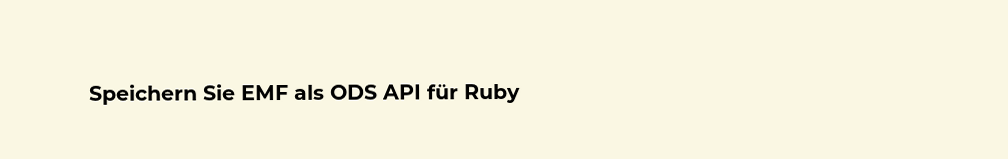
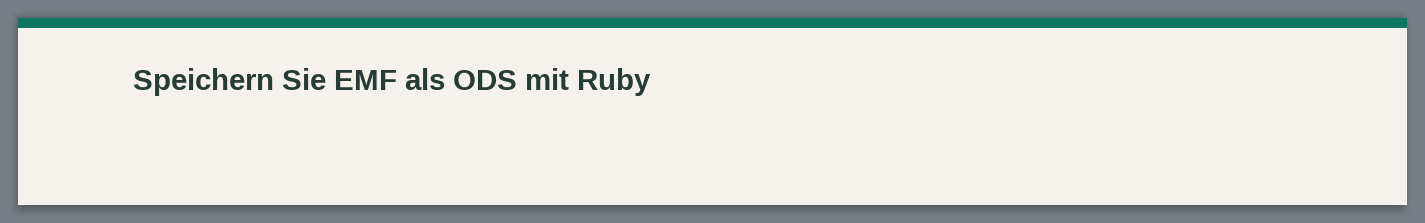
- Speichern Sie EMF als ODS API für Ruby
+ Speichern Sie EMF als ODS mit Ruby

